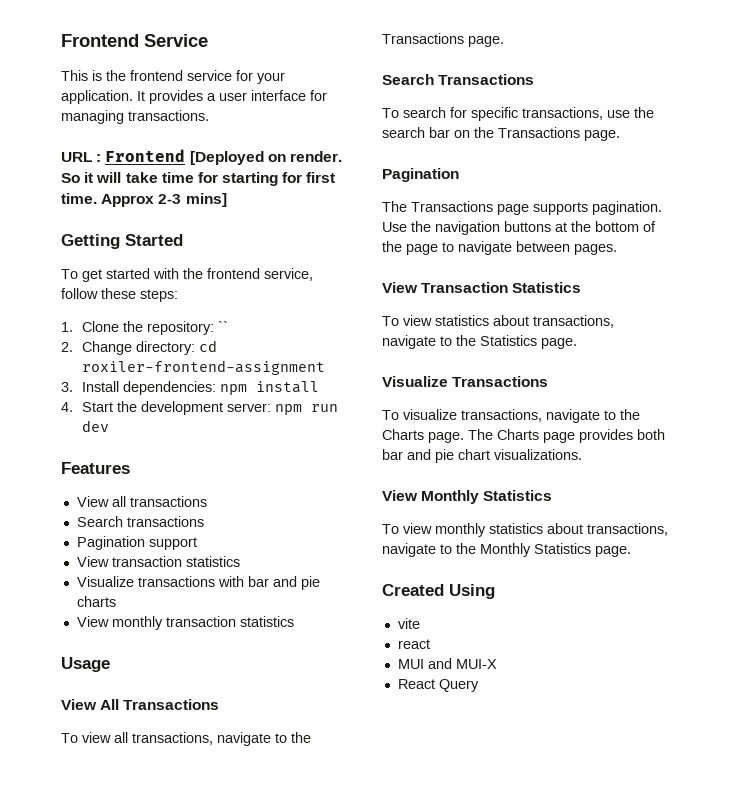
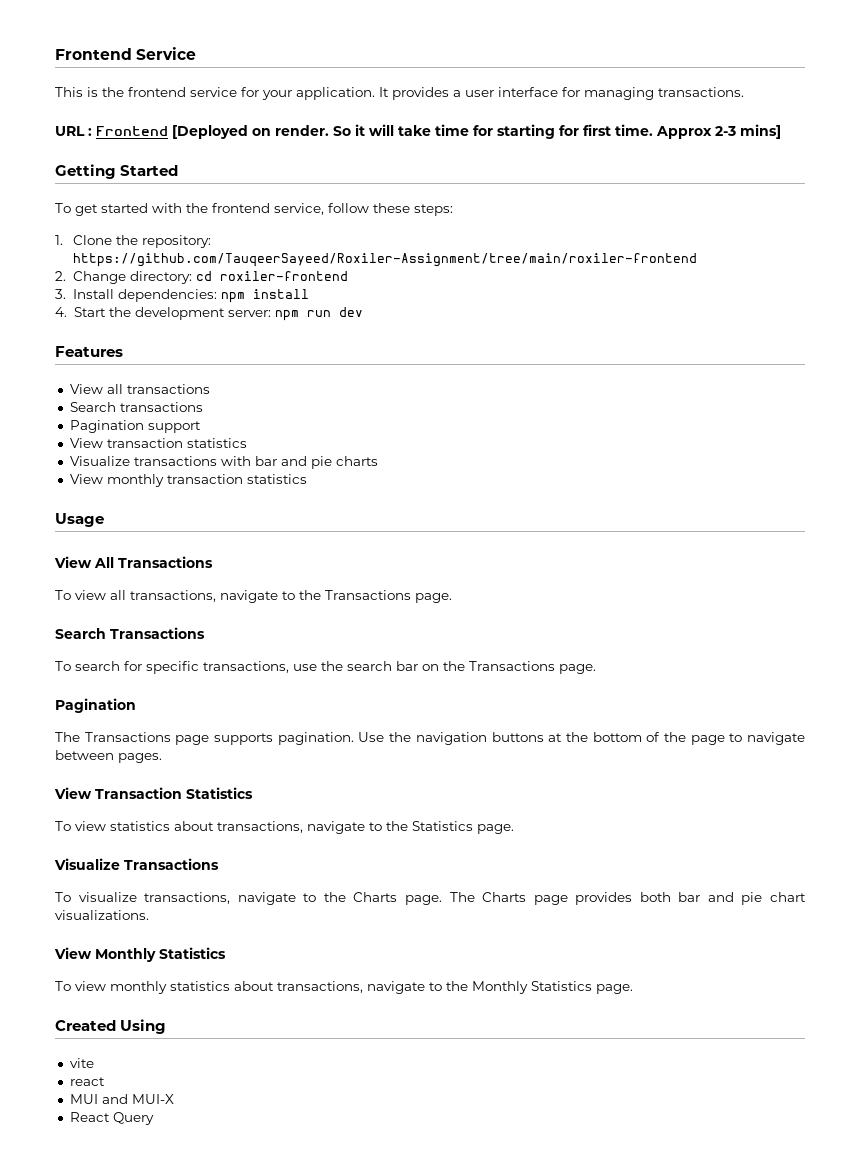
- 1. Clone the repository: ``
+ 1. Clone the repository: https://github.com/TauqeerSayeed/Roxiler-Assignment/tree/main/roxiler-frontend
- 2. Change directory: cd roxiler-frontend-assignment
+ 2. Change directory: cd roxiler-frontend

